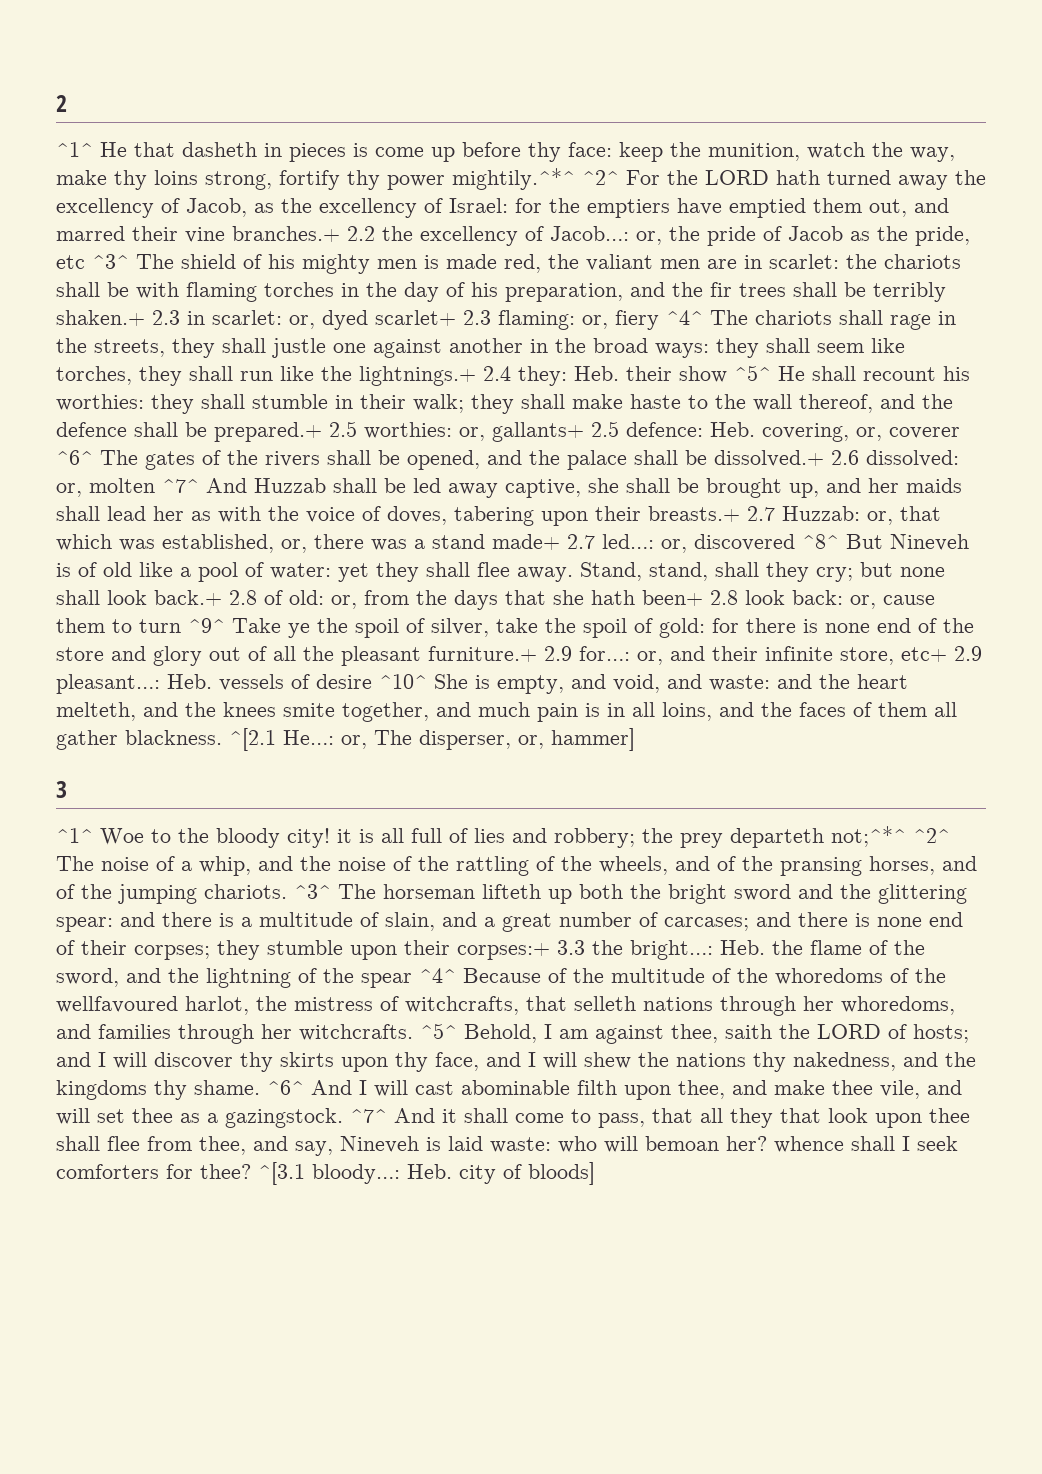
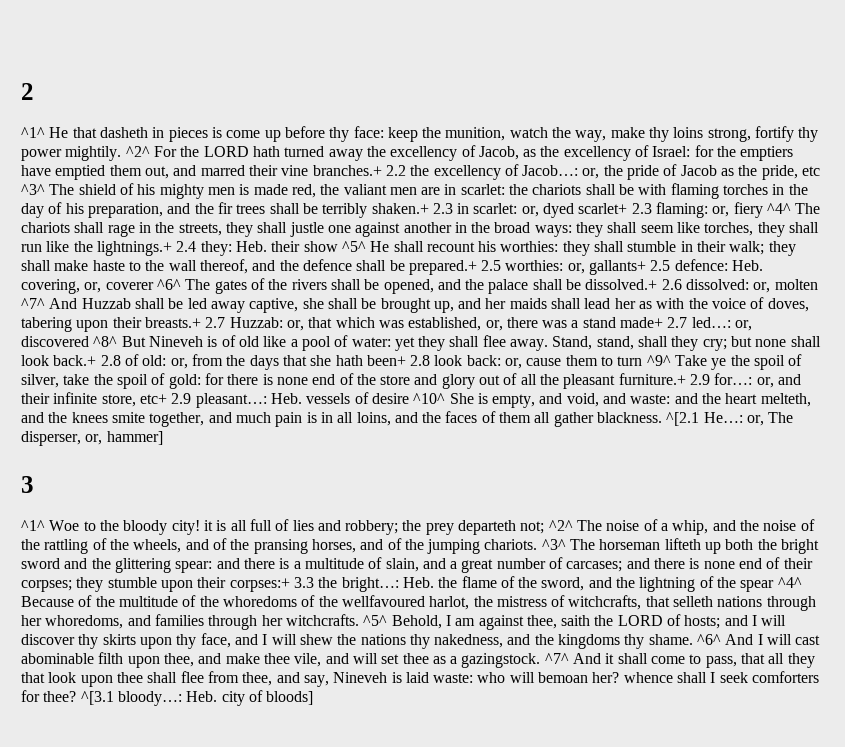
- keep the munition, watch the way, make thy loins strong, fortify thy power mightily.^*^ ^2^ For the LORD hath turned away the excellency of Jacob, as the excellency of Israel:
+ keep the munition, watch the way, make thy loins strong, fortify thy power mightily. ^2^ For the LORD hath turned away the excellency of Jacob, as the excellency of Israel:
- ^1^ Woe to the bloody city! it is all full of lies and robbery; the prey departeth not;^*^ ^2^ The noise of a whip, and the noise of the rattling of the wheels, and of the pransing horses, and of the jumping chariots.
+ ^1^ Woe to the bloody city! it is all full of lies and robbery; the prey departeth not; ^2^ The noise of a whip, and the noise of the rattling of the wheels, and of the pransing horses, and of the jumping chariots.

